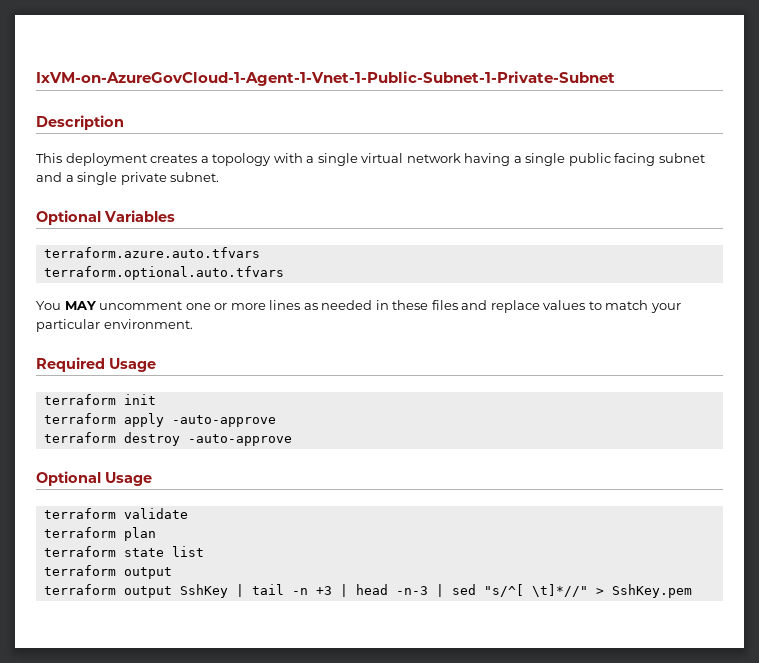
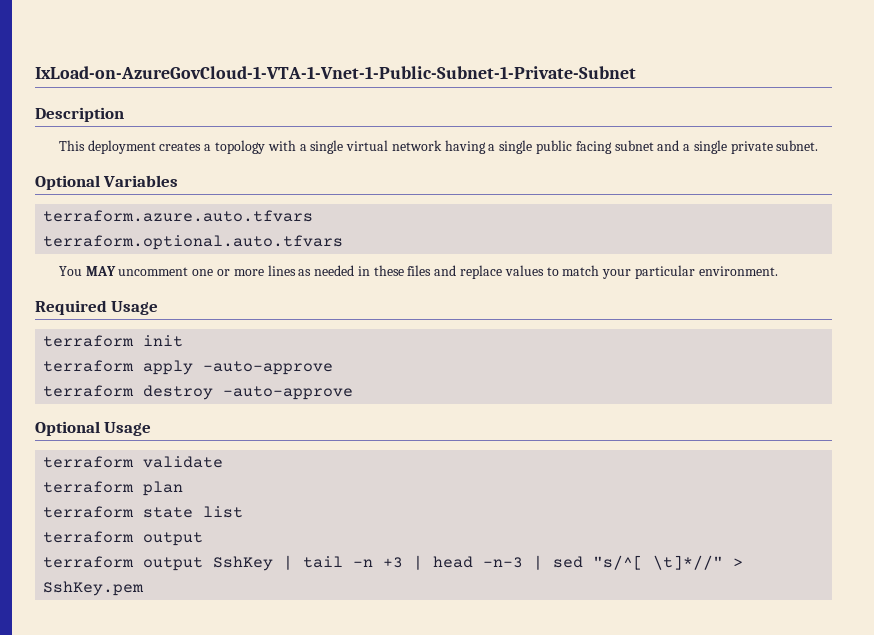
- IxVM-on-AzureGovCloud-1-Agent-1-Vnet-1-Public-Subnet-1-Private-Subnet
+ IxLoad-on-AzureGovCloud-1-VTA-1-Vnet-1-Public-Subnet-1-Private-Subnet

